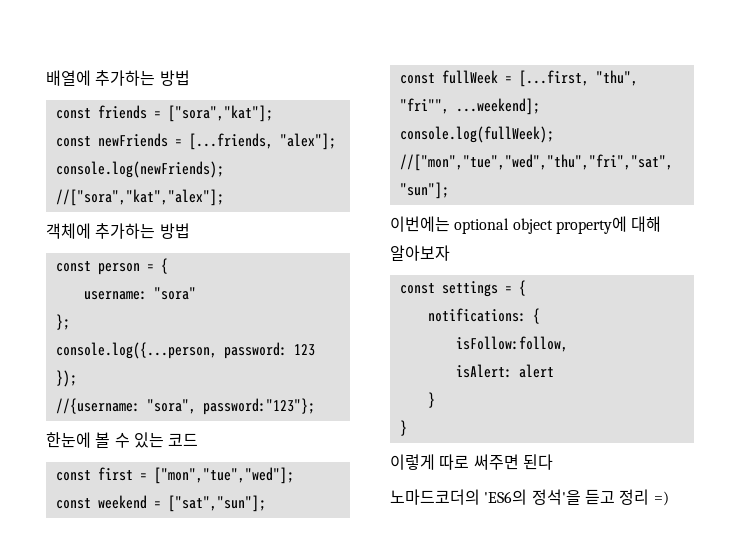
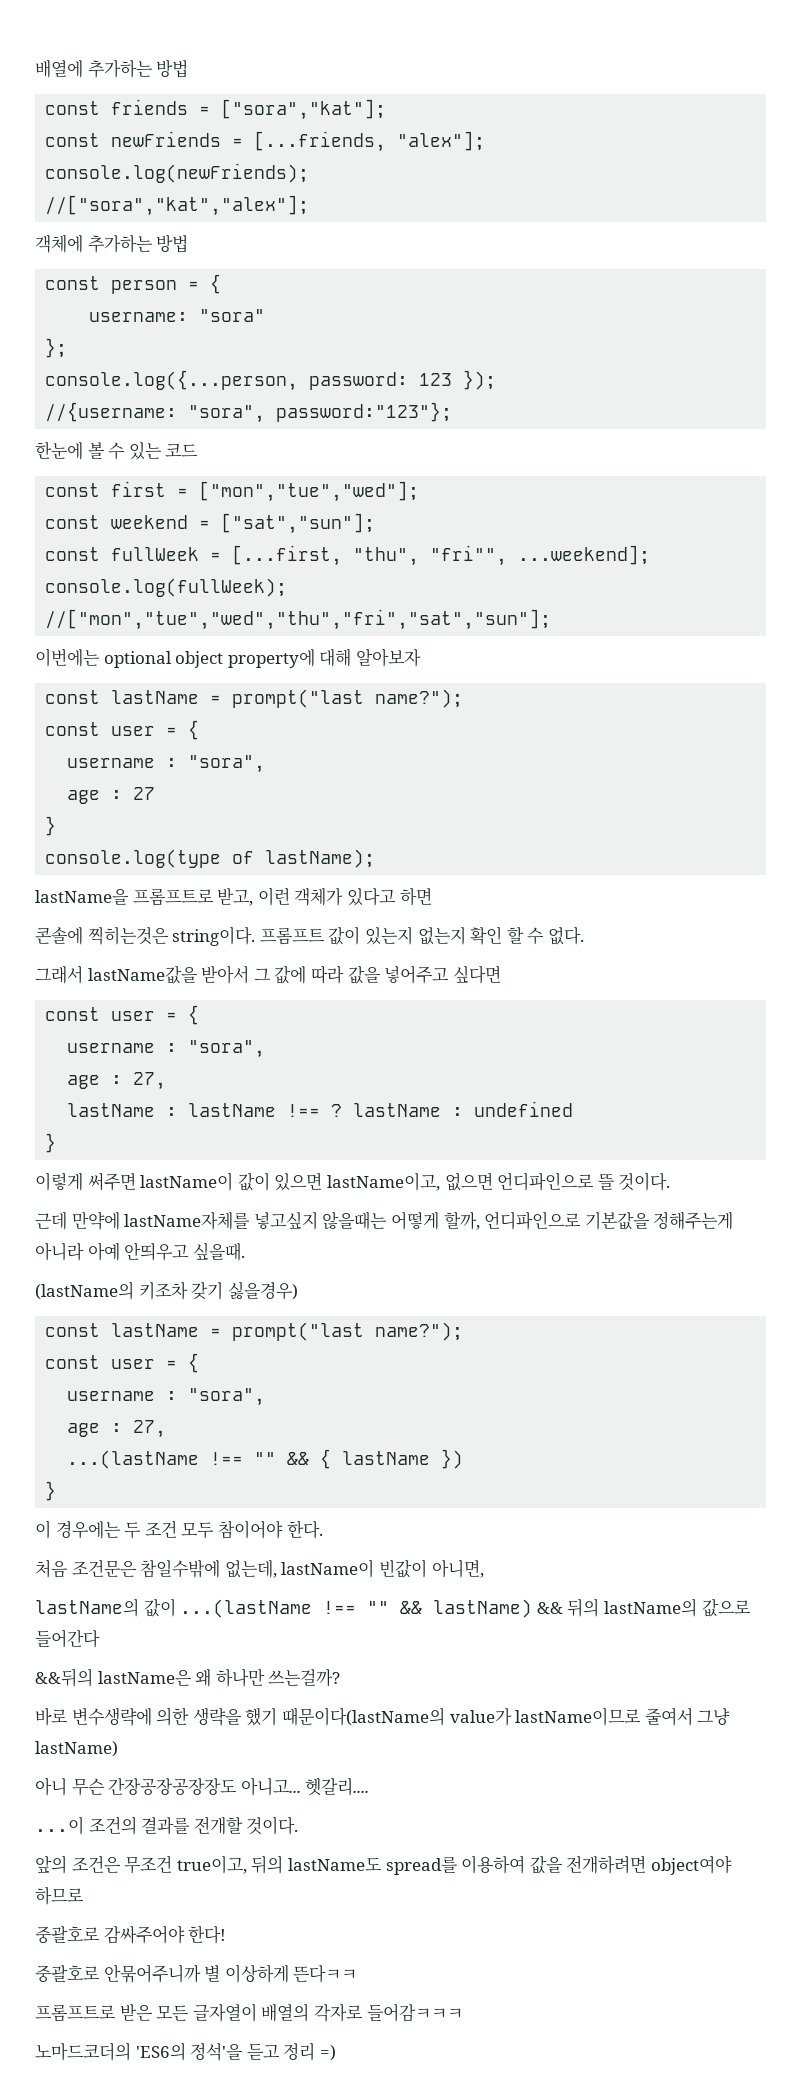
  이번에는 optional object property에 대해 알아보자
- const settings = {
- notifications: {
- isFollow:follow,
- isAlert: alert
+ const lastName = prompt("last name?");
+ const user = {
+ username : "sora",
+ age : 27
  }
+ console.log(type of lastName);
+ lastName을 프롬프트로 받고, 이런 객체가 있다고 하면
+ 콘솔에 찍히는것은 string이다. 프롬프트 값이 있는지 없는지 확인 할 수 없다.
+ 그래서 lastName값을 받아서 그 값에 따라 값을 넣어주고 싶다면
+ const user = {
+ username : "sora",
+ age : 27,
+ lastName : lastName !== ? lastName : undefined
  }
- 이렇게 따로 써주면 된다
+ 이렇게 써주면 lastName이 값이 있으면 lastName이고, 없으면 언디파인으로 뜰 것이다.
+ 근데 만약에 lastName자체를 넣고싶지 않을때는 어떻게 할까, 언디파인으로 기본값을 정해주는게 아니라 아예 안띄우고 싶을때.
+ (lastName의 키조차 갖기 싫을경우)
+ const lastName = prompt("last name?");
+ const user = {
+ username : "sora",
+ age : 27,
+ ...(lastName !== "" && { lastName })
+ }
+ 이 경우에는 두 조건 모두 참이어야 한다.
+ 처음 조건문은 참일수밖에 없는데, lastName이 빈값이 아니면,
+ lastName의 값이 ...(lastName !== "" && lastName) && 뒤의 lastName의 값으로 들어간다
+ &&뒤의 lastName은 왜 하나만 쓰는걸까?
+ 바로 변수생략에 의한 생략을 했기 때문이다(lastName의 value가 lastName이므로 줄여서 그냥 lastName)
+ 아니 무슨 간장공장공장장도 아니고... 헷갈리....
+ ...이 조건의 결과를 전개할 것이다.
+ 앞의 조건은 무조건 true이고, 뒤의 lastName도 spread를 이용하여 값을 전개하려면 object여야 하므로
+ 중괄호로 감싸주어야 한다!
+ 중괄호로 안묶어주니까 별 이상하게 뜬다ㅋㅋ
+ 프롬프트로 받은 모든 글자열이 배열의 각자로 들어감ㅋㅋㅋ

